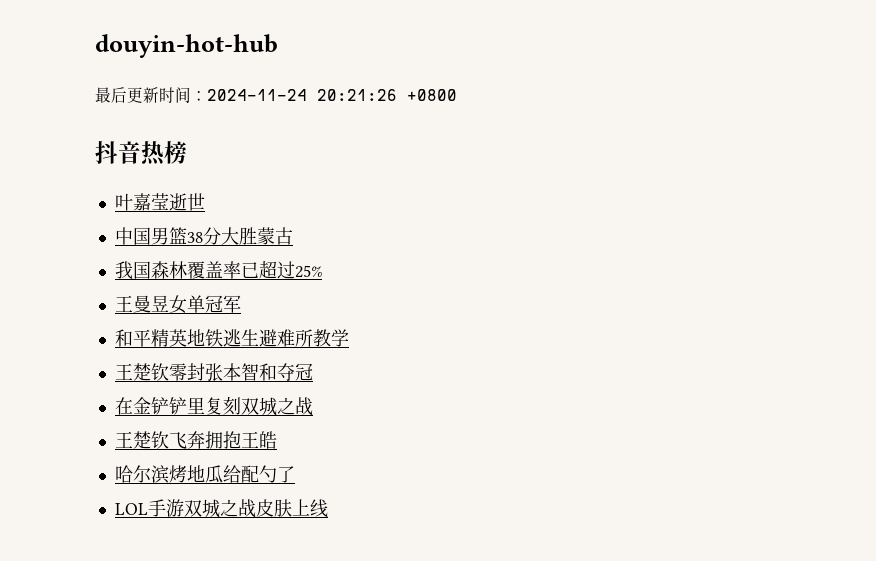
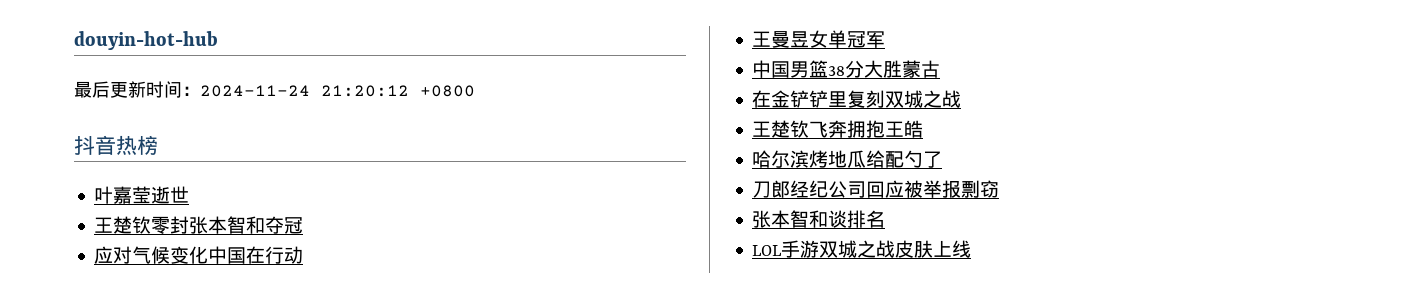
- 最后更新时间：2024-11-24 20:21:26 +0800
+ 最后更新时间：2024-11-24 21:20:12 +0800
- 中国男篮38分大胜蒙古
- 我国森林覆盖率已超过25%
- 王曼昱女单冠军
- 和平精英地铁逃生避难所教学
+ 应对气候变化中国在行动
+ 王曼昱女单冠军
+ 中国男篮38分大胜蒙古
+ 刀郎经纪公司回应被举报剽窃
+ 张本智和谈排名

